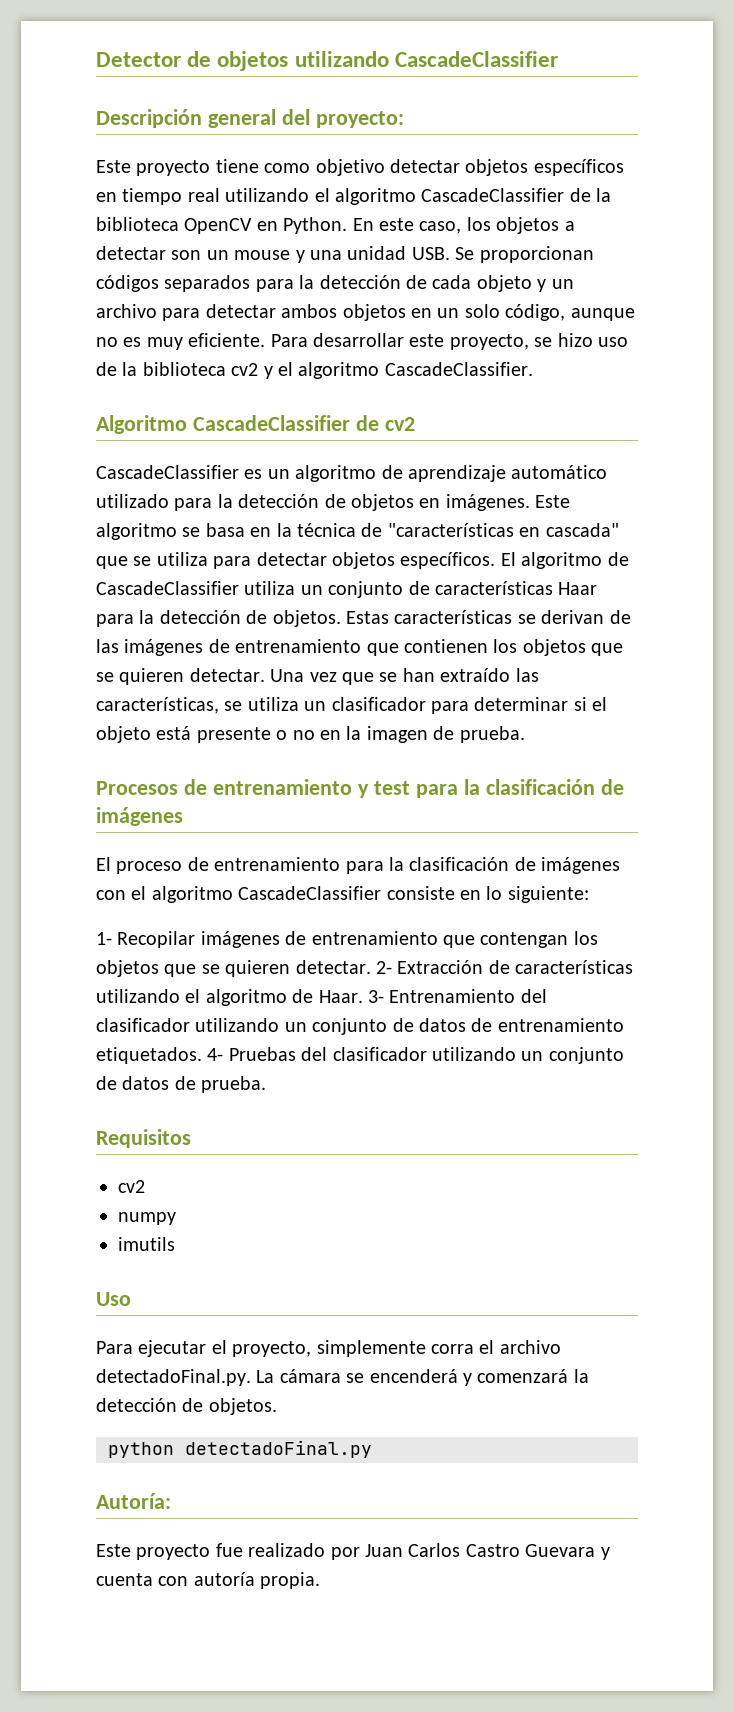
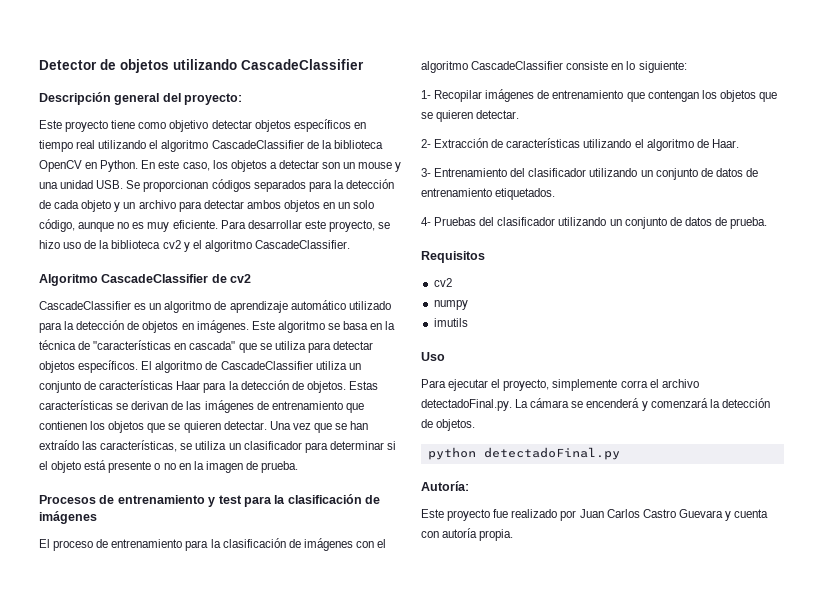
- 1- Recopilar imágenes de entrenamiento que contengan los objetos que se quieren detectar. 2- Extracción de características utilizando el algoritmo de Haar. 3- Entrenamiento del clasificador utilizando un conjunto de datos de entrenamiento etiquetados. 4- Pruebas del clasificador utilizando un conjunto de datos de prueba.
+ 1- Recopilar imágenes de entrenamiento que contengan los objetos que se quieren detectar.
+ 2- Extracción de características utilizando el algoritmo de Haar.
+ 3- Entrenamiento del clasificador utilizando un conjunto de datos de entrenamiento etiquetados.
+ 4- Pruebas del clasificador utilizando un conjunto de datos de prueba.

